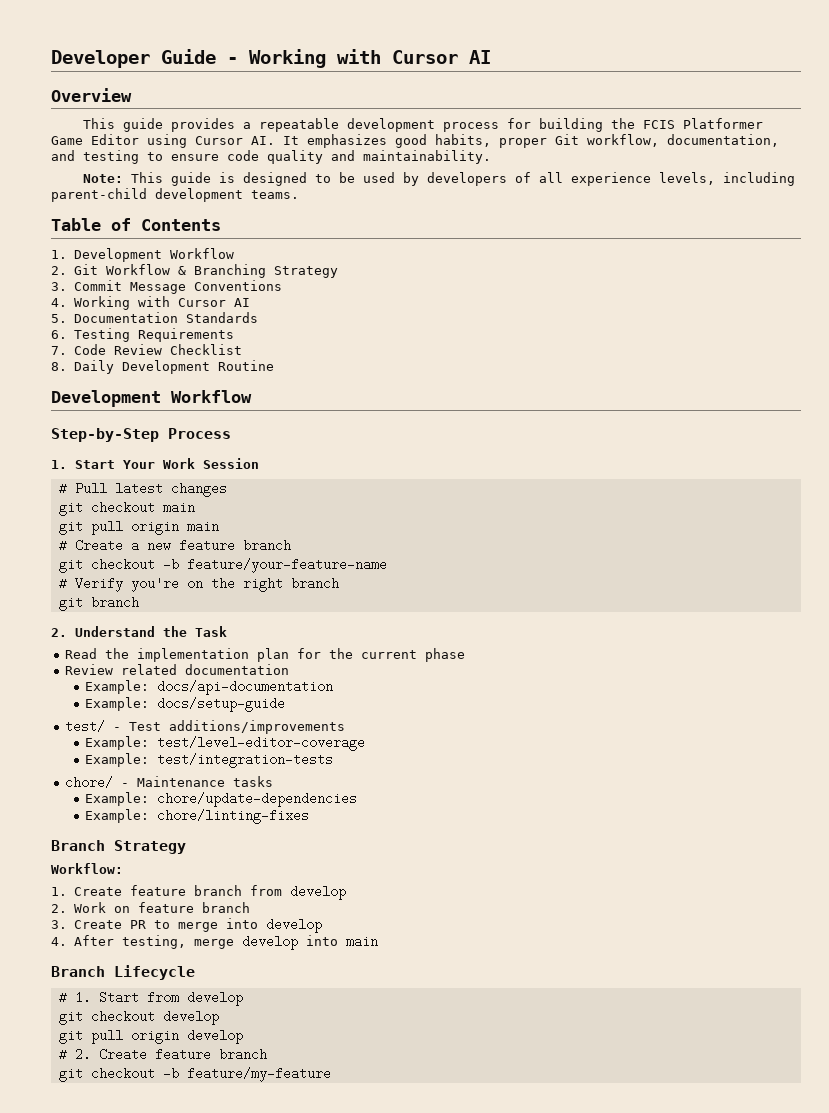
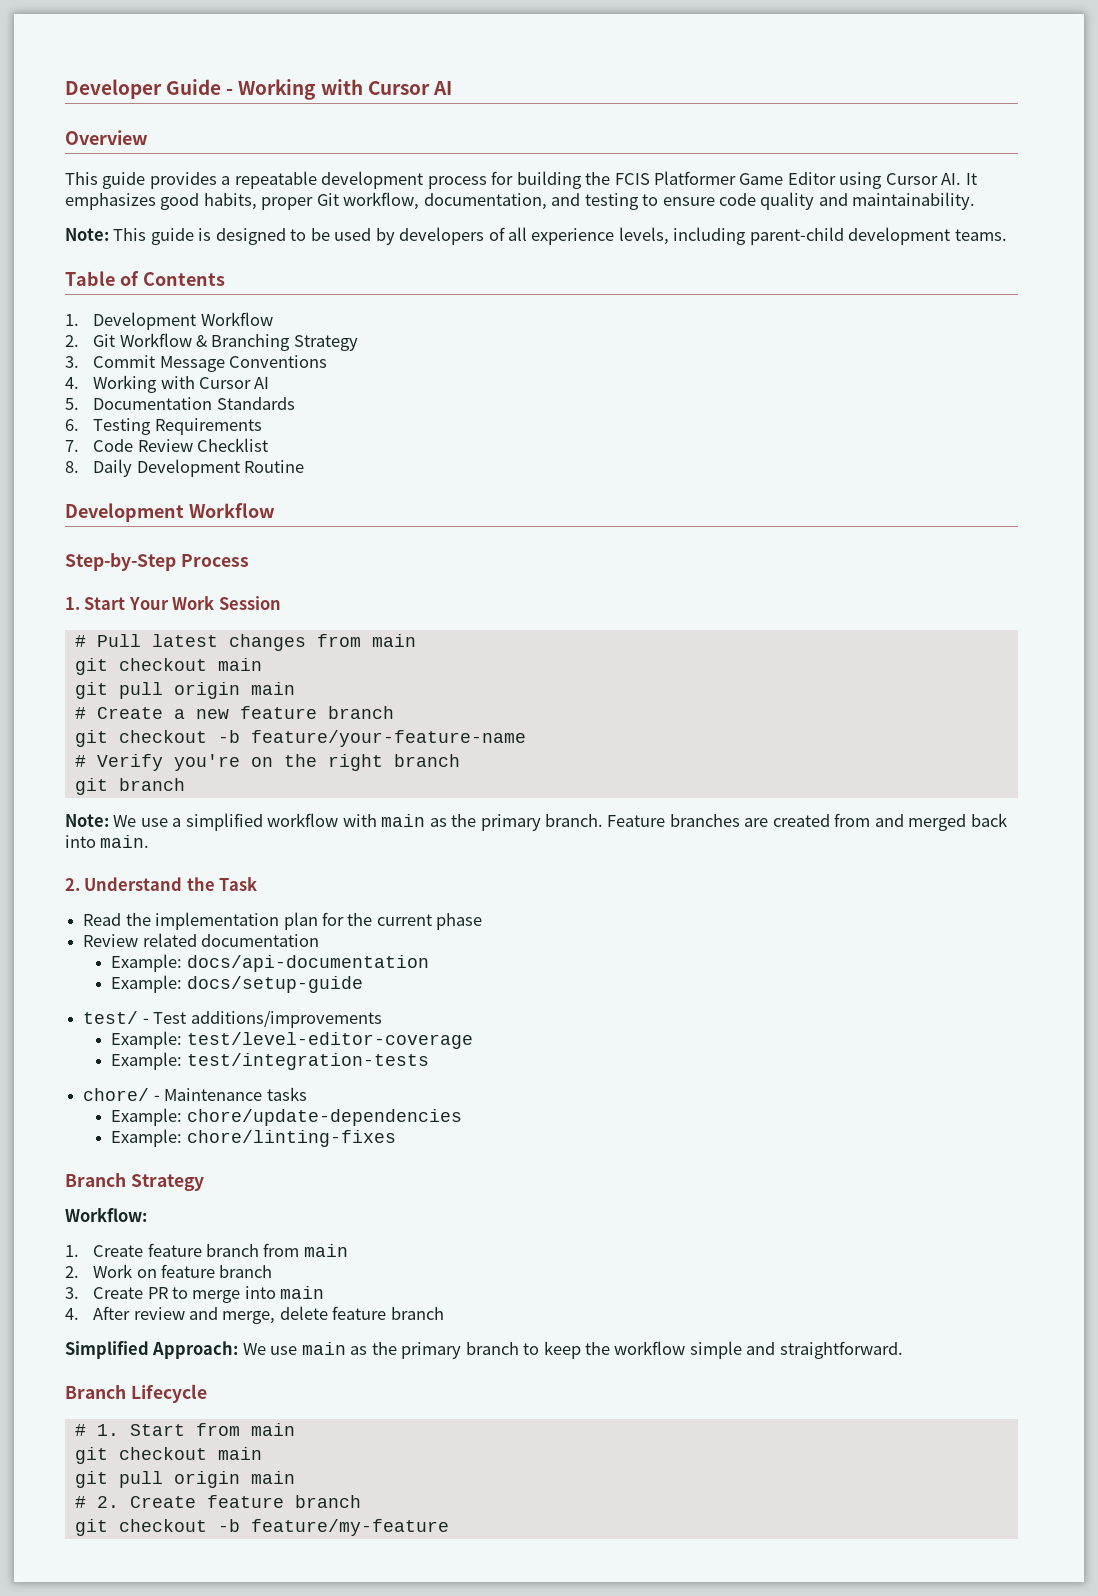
- # Pull latest changes
+ # Pull latest changes from main
+ Note: We use a simplified workflow with main as the primary branch. Feature branches are created from and merged back into main.
- 1. Create feature branch from develop
+ 1. Create feature branch from main
- 3. Create PR to merge into develop
+ 3. Create PR to merge into main
- 4. After testing, merge develop into main
+ 4. After review and merge, delete feature branch
+ Simplified Approach: We use main as the primary branch to keep the workflow simple and straightforward.
- # 1. Start from develop
- git checkout develop
- git pull origin develop
+ # 1. Start from main
+ git checkout main
+ git pull origin main

